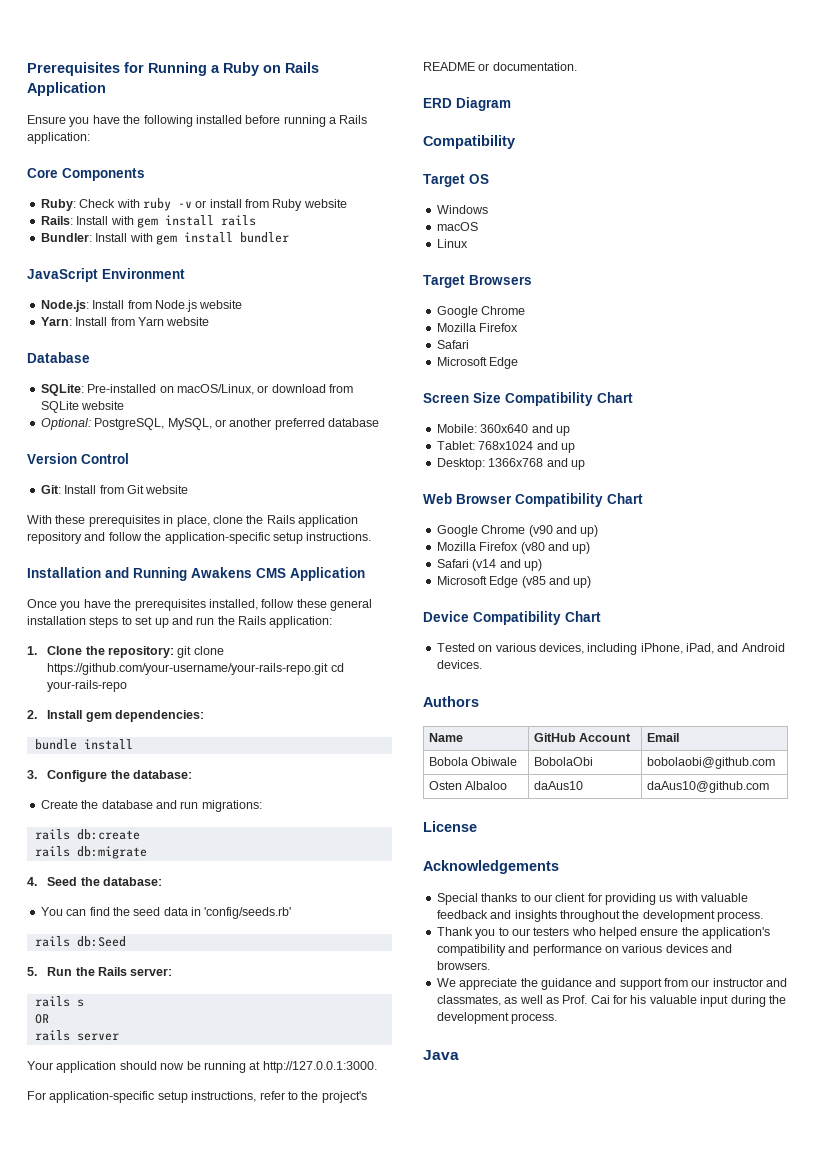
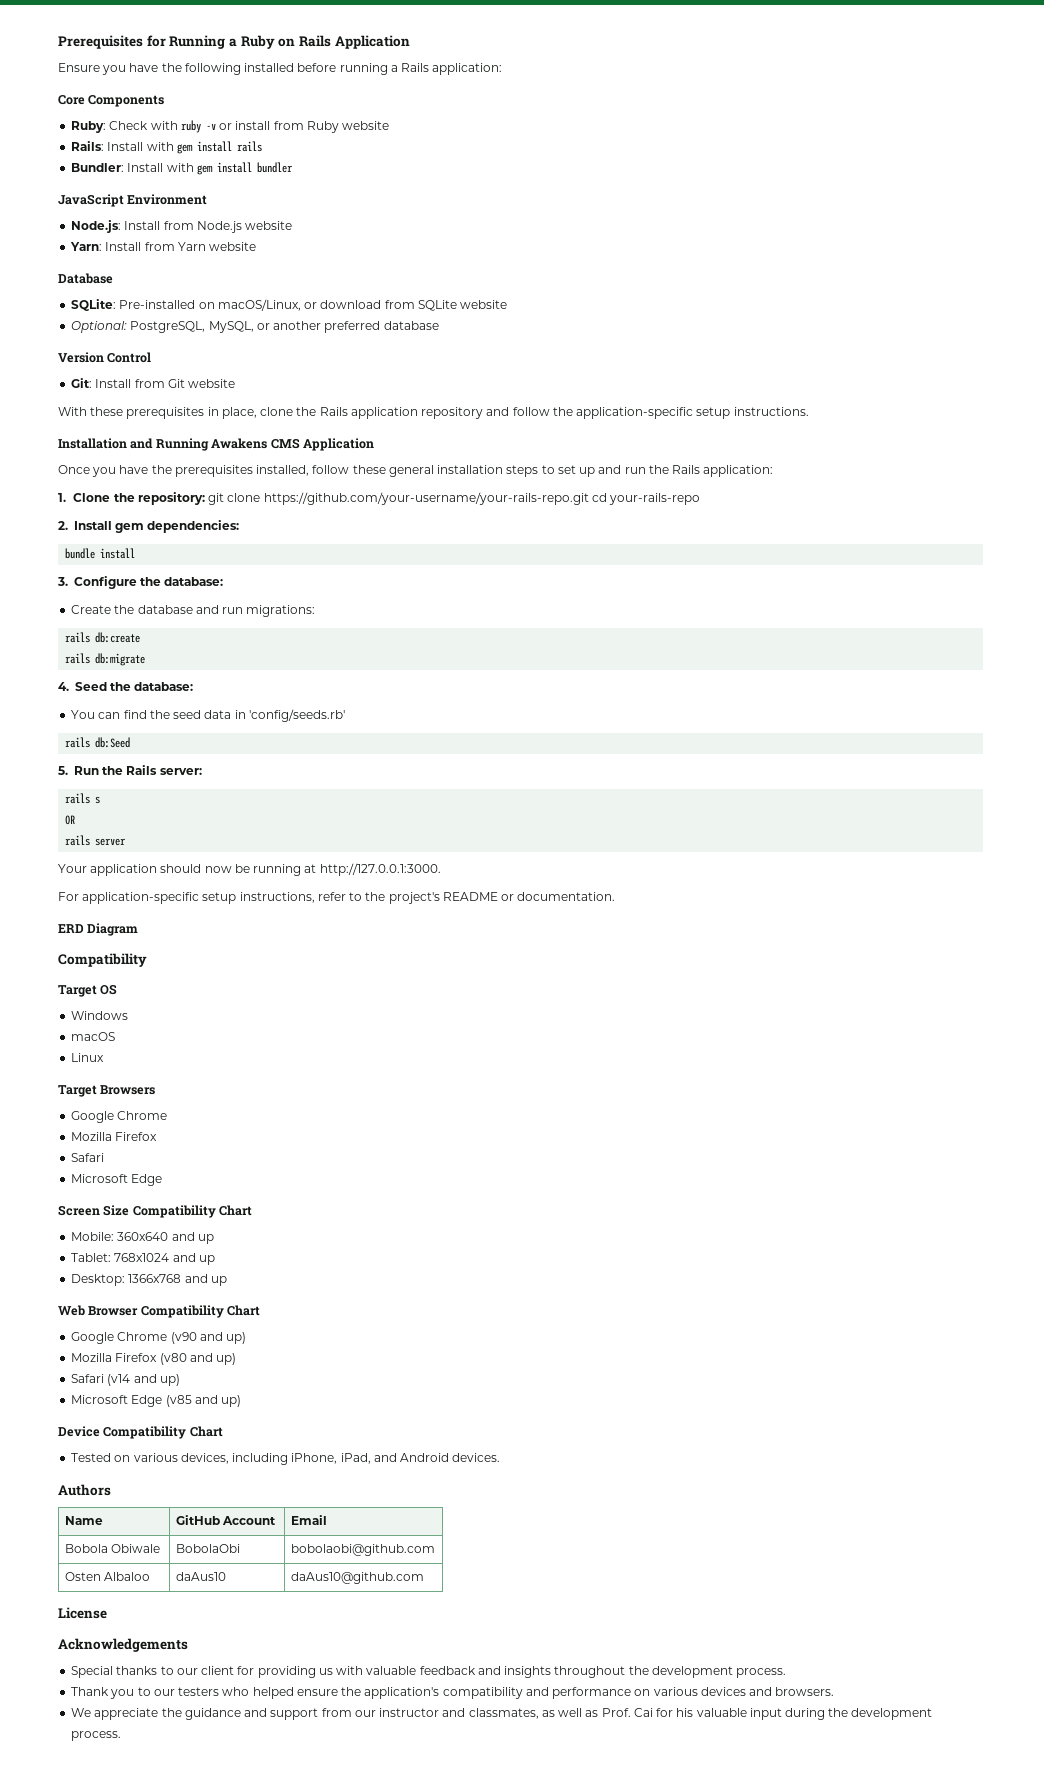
- Java

